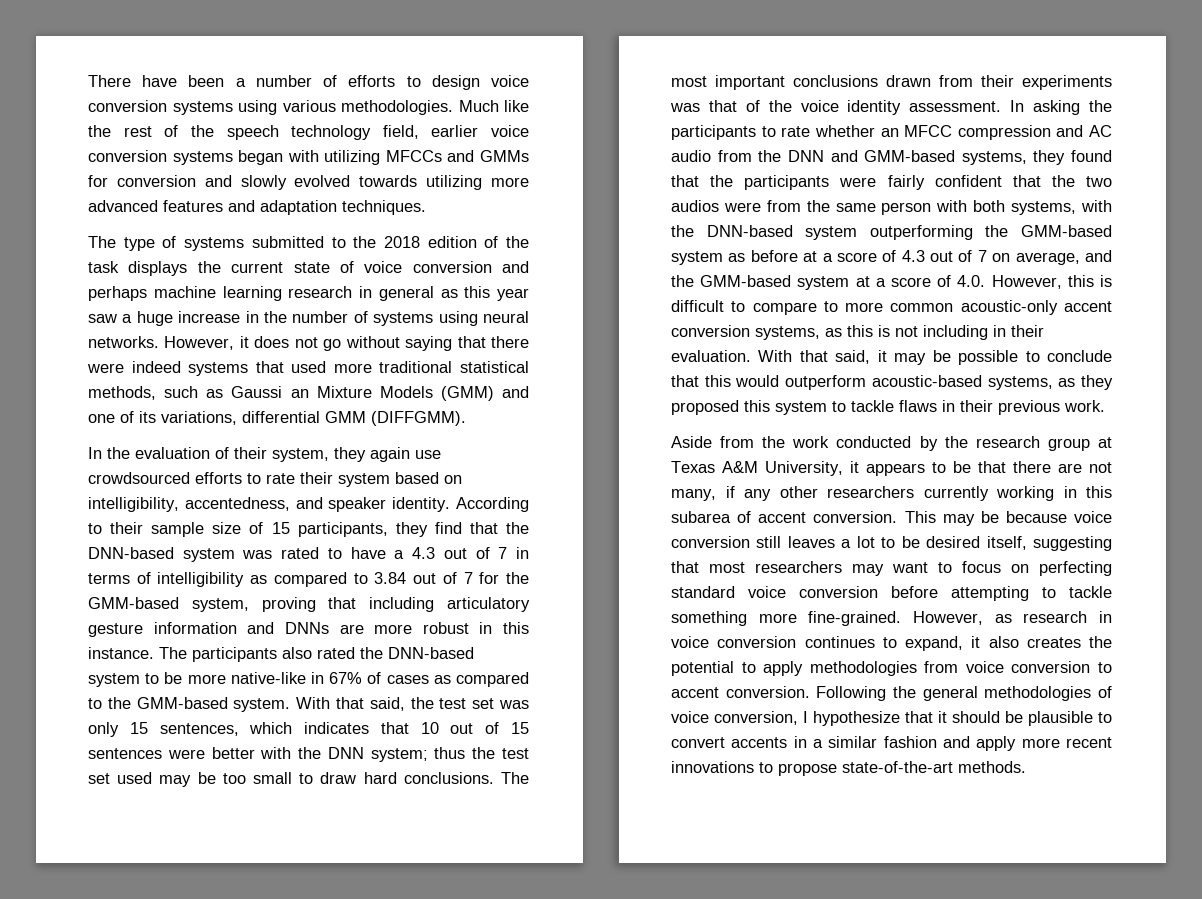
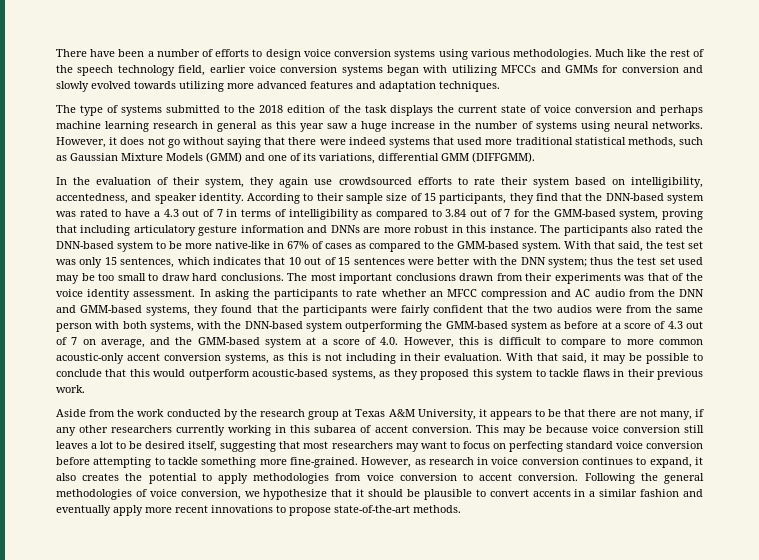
- However, it does not go without saying that there were indeed systems that used more traditional statistical methods, such as Gaussi an Mixture Models (GMM) and one of its variations, differential GMM (DIFFGMM).
+ However, it does not go without saying that there were indeed systems that used more traditional statistical methods, such as Gaussian Mixture Models (GMM) and one of its variations, differential GMM (DIFFGMM).
- Following the general methodologies of voice conversion, I hypothesize that it should be plausible to convert accents in a similar fashion and apply more recent innovations to propose state-of-the-art methods.
+ Following the general methodologies of voice conversion, we hypothesize that it should be plausible to convert accents in a similar fashion and eventually apply more recent innovations to propose state-of-the-art methods.

